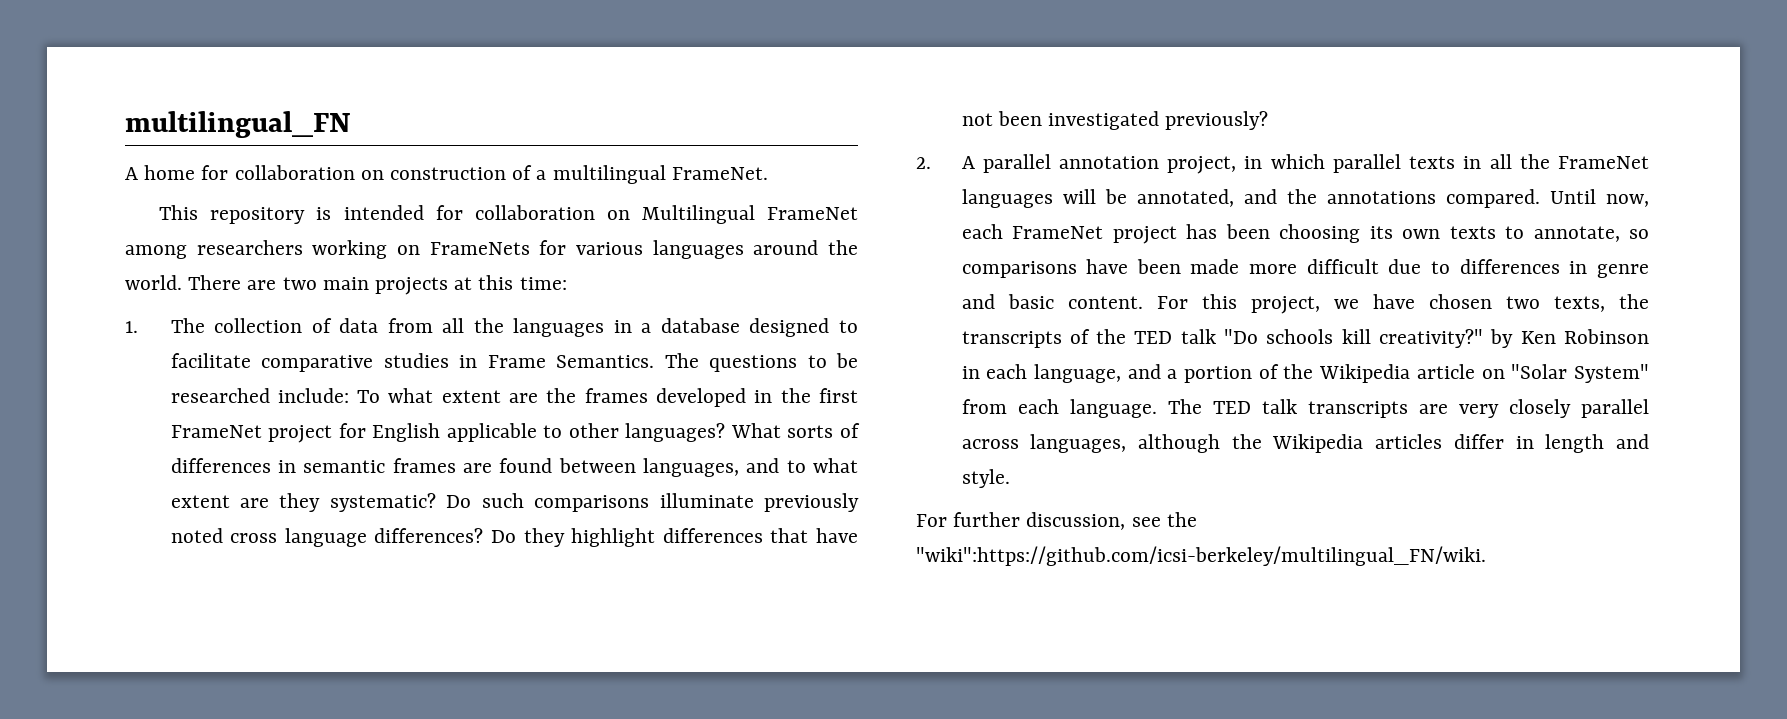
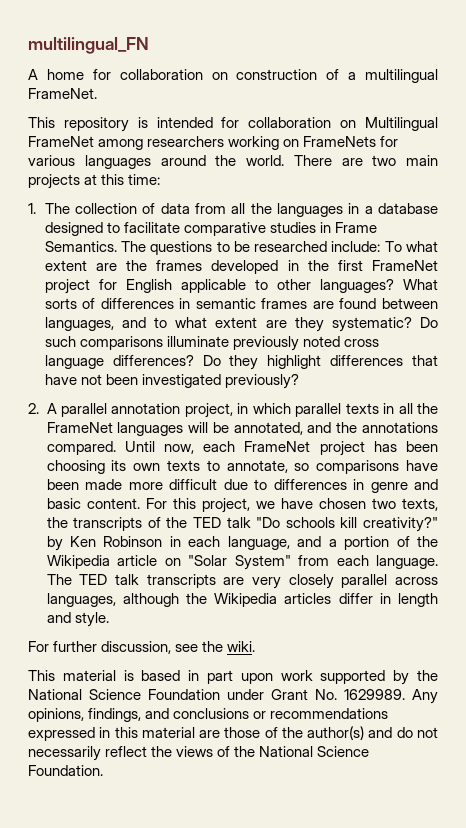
- For further discussion, see the "wiki":https://github.com/icsi-berkeley/multilingual_FN/wiki.
+ For further discussion, see the wiki.
+ This material is based in part upon work supported by the National Science Foundation under Grant No. 1629989. Any opinions, findings, and conclusions or recommendations expressed in this material are those of the author(s) and do not necessarily reflect the views of the National Science Foundation.

